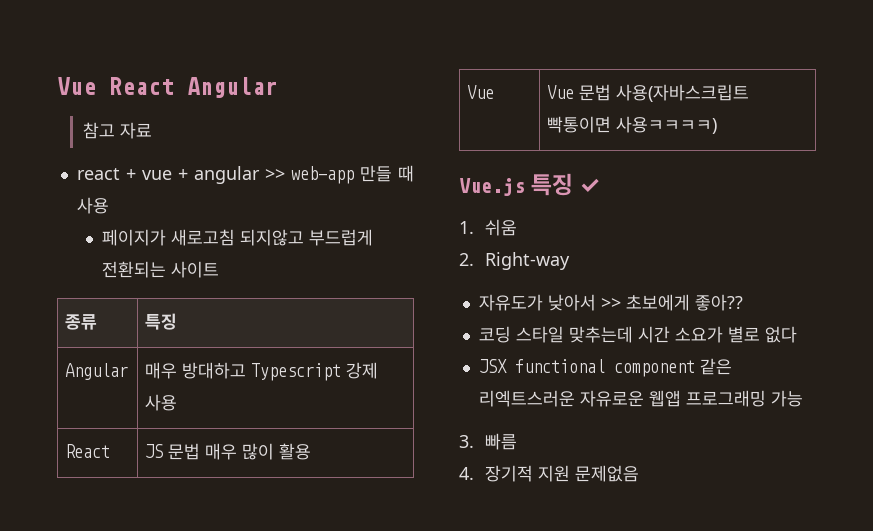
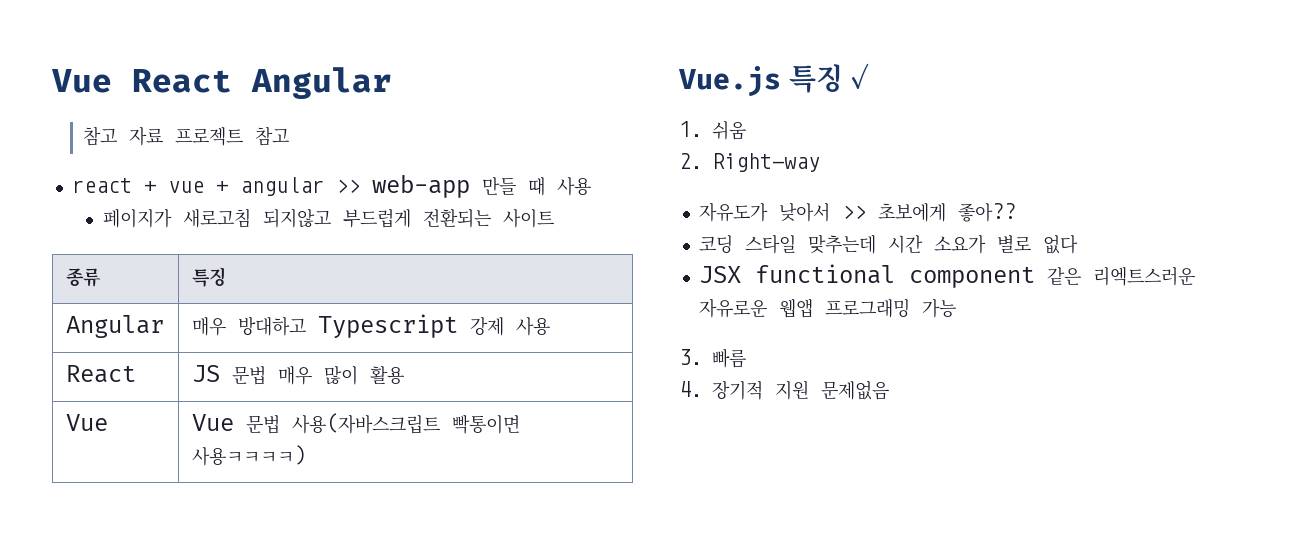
- 참고 자료
+ 참고 자료 프로젝트 참고

